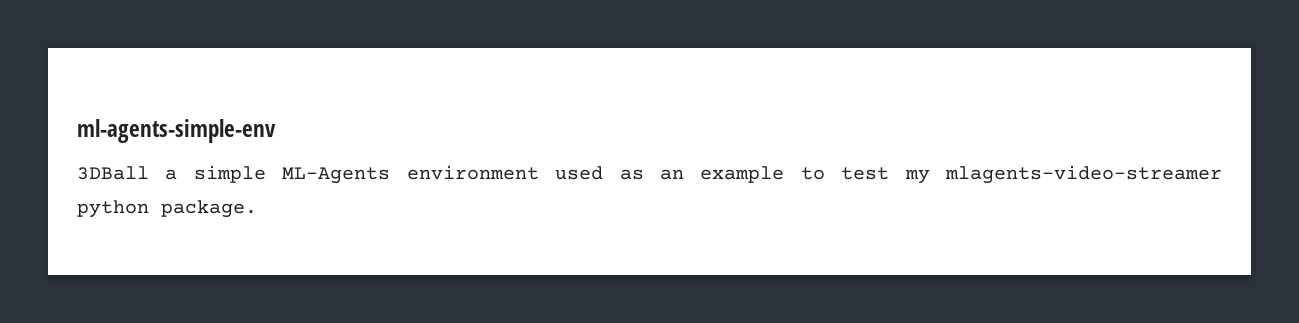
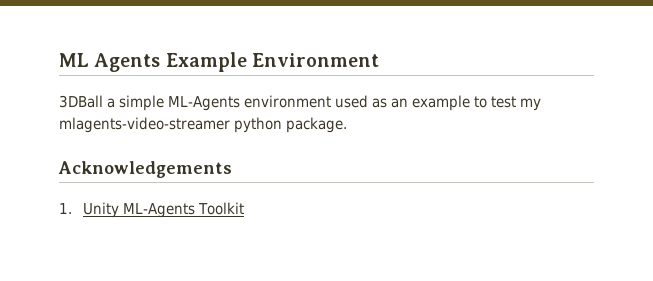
- ml-agents-simple-env
+ ML Agents Example Environment
+ Acknowledgements
+ 1. Unity ML-Agents Toolkit

